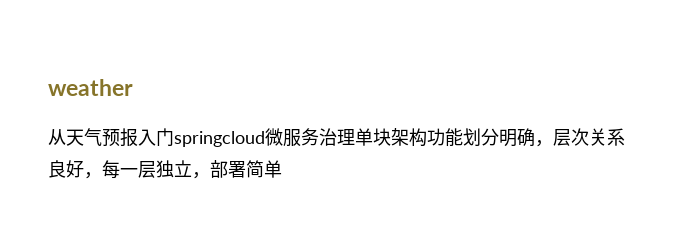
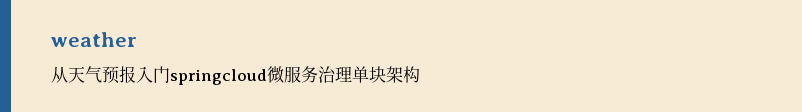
- 从天气预报入门springcloud微服务治理单块架构功能划分明确，层次关系良好，每一层独立，部署简单
+ 从天气预报入门springcloud微服务治理单块架构

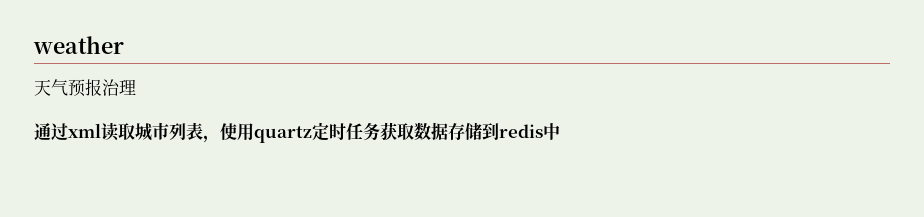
- 从天气预报入门springcloud微服务治理单块架构
+ 天气预报治理
+ 通过xml读取城市列表，使用quartz定时任务获取数据存储到redis中

